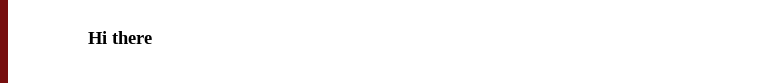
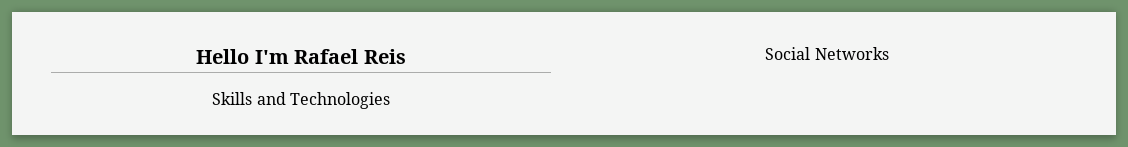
- Hi there
+ Hello I'm Rafael Reis
+ Skills and Technologies
+ Social Networks

